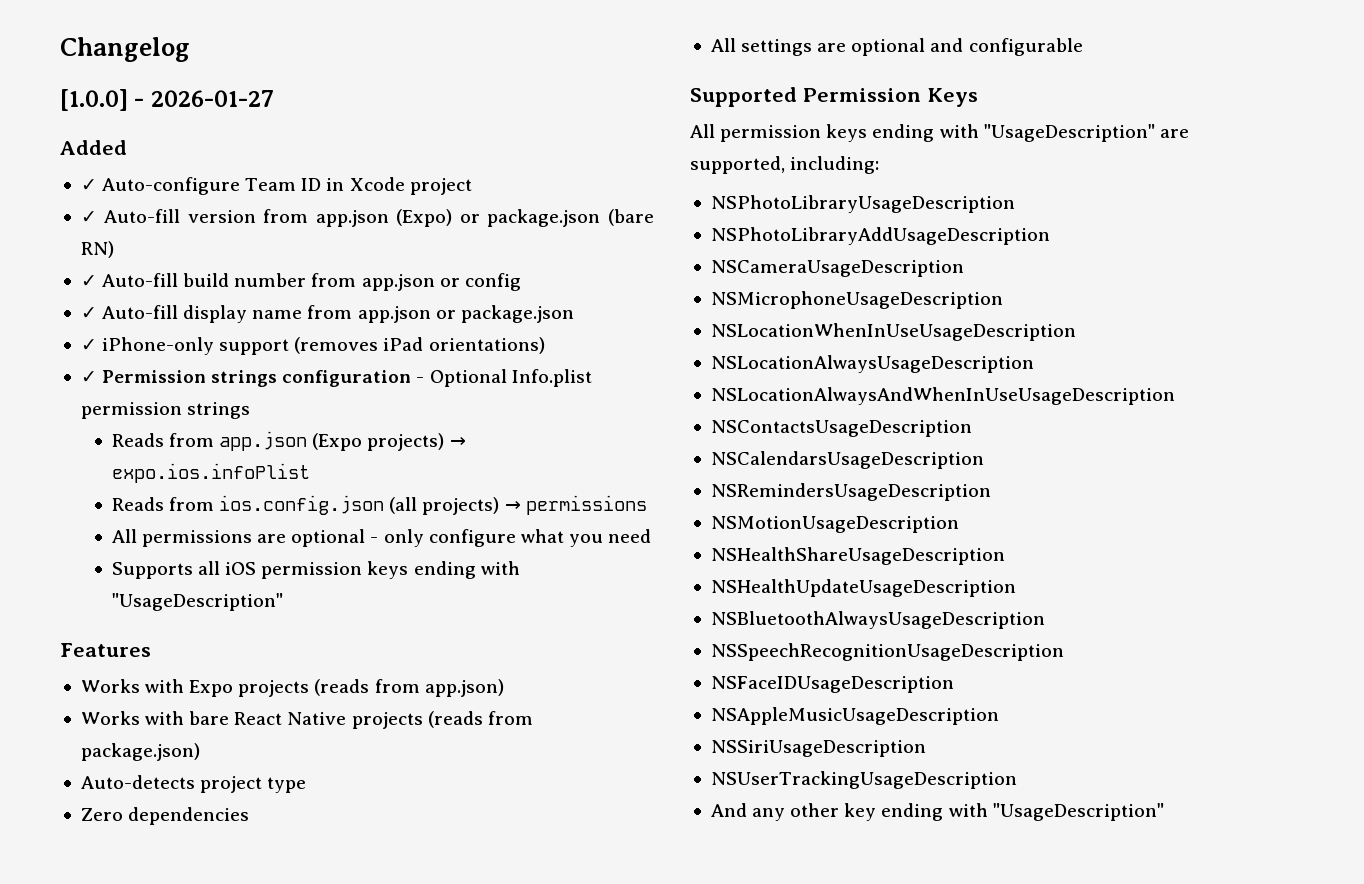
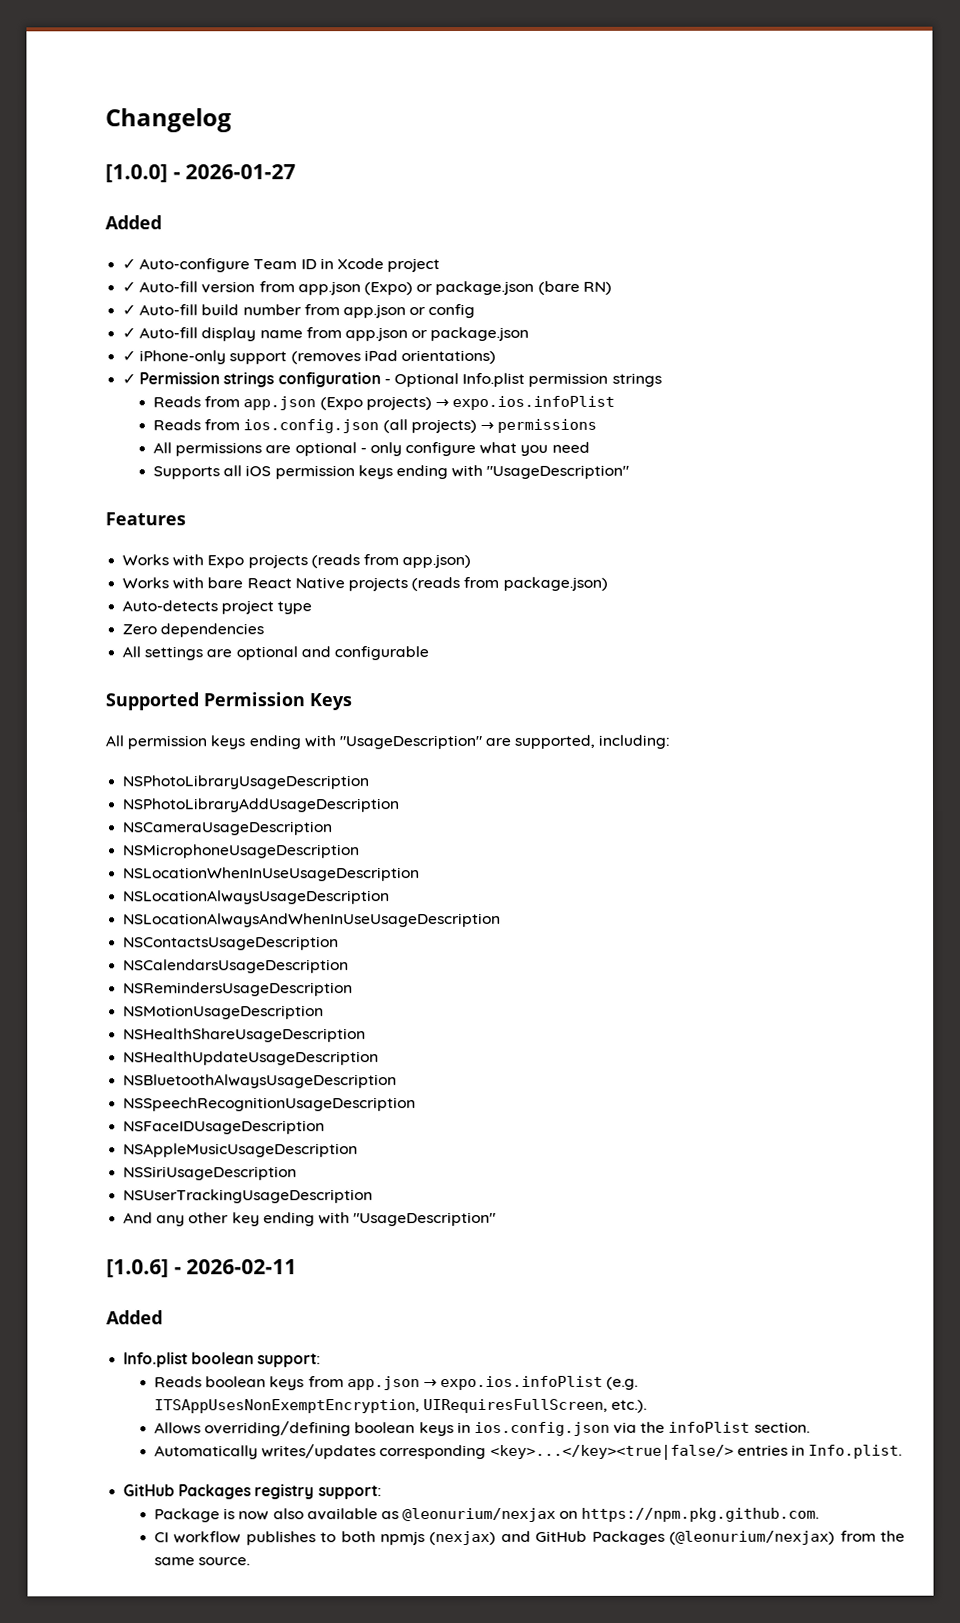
+ [1.0.6] - 2026-02-11
+ Added
+ Info.plist boolean support:
+ Reads boolean keys from app.json → expo.ios.infoPlist (e.g. ITSAppUsesNonExemptEncryption, UIRequiresFullScreen, etc.).
+ Allows overriding/defining boolean keys in ios.config.json via the infoPlist section.
+ Automatically writes/updates corresponding <key>...</key><true|false/> entries in Info.plist.
+ GitHub Packages registry support:
+ Package is now also available as @leonurium/nexjax on https://npm.pkg.github.com.
+ CI workflow publishes to both npmjs (nexjax) and GitHub Packages (@leonurium/nexjax) from the same source.

